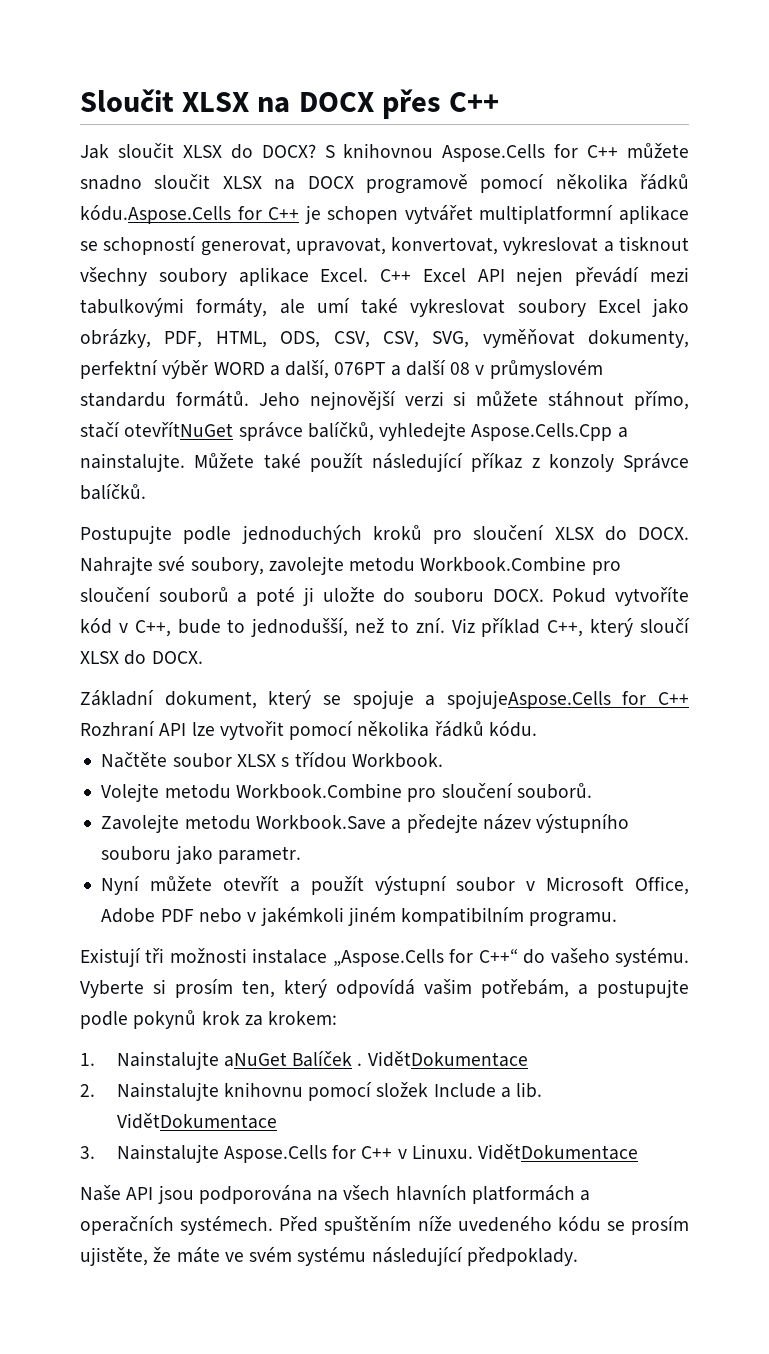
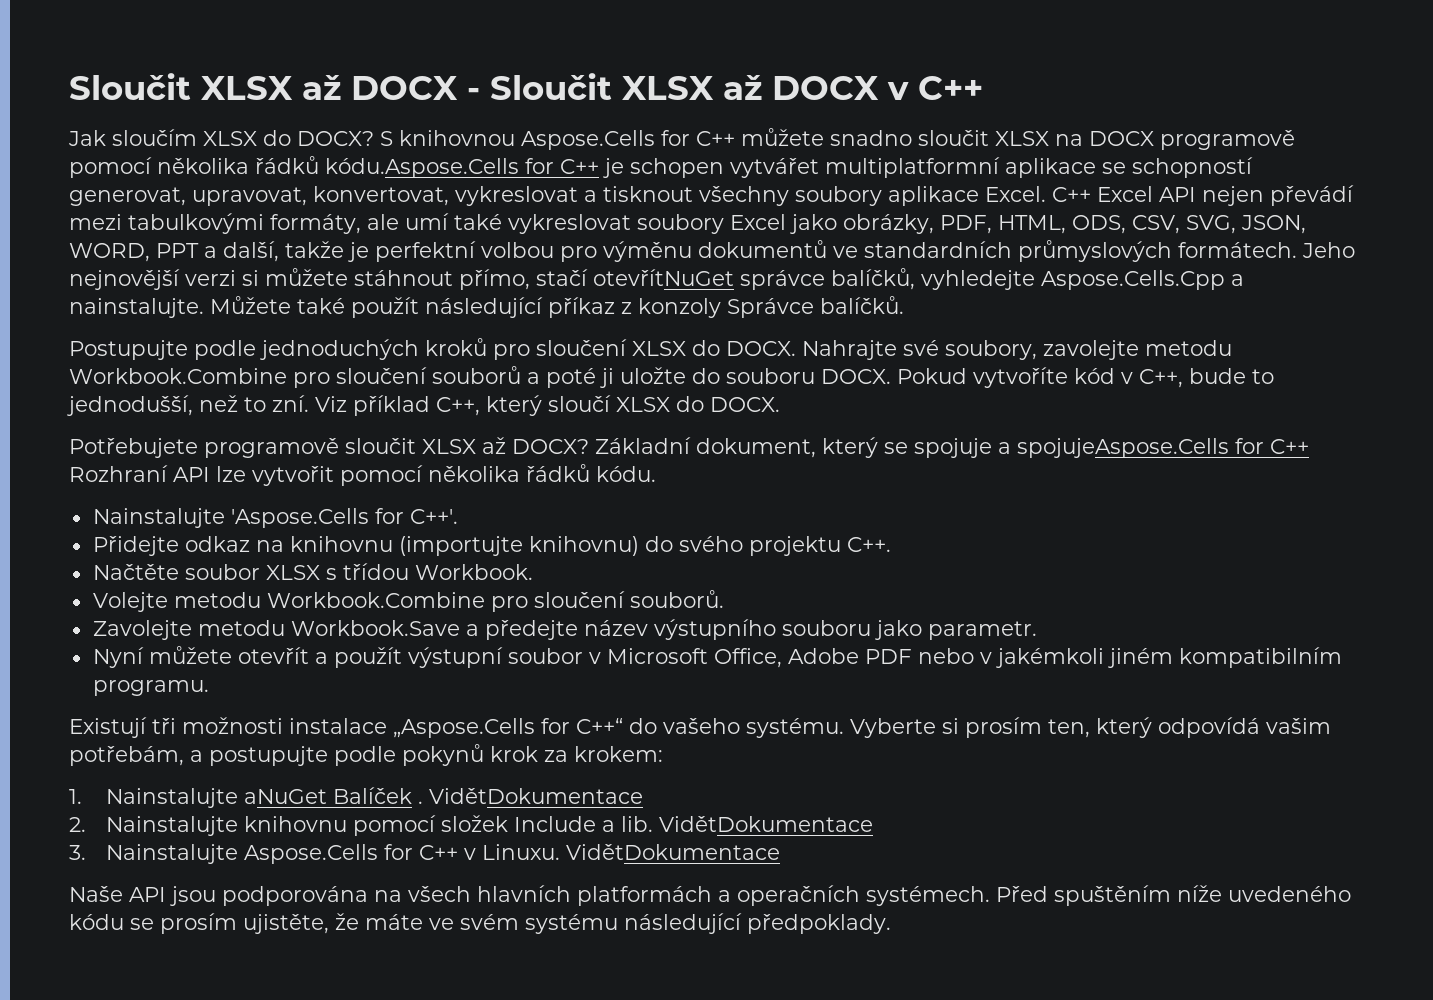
- Sloučit XLSX na DOCX přes C++
+ Sloučit XLSX až DOCX - Sloučit XLSX až DOCX v C++
- Jak sloučit XLSX do DOCX?
+ Jak sloučím XLSX do DOCX?
- C++ Excel API nejen převádí mezi tabulkovými formáty, ale umí také vykreslovat soubory Excel jako obrázky, PDF, HTML, ODS, CSV, CSV, SVG, vyměňovat dokumenty, perfektní výběr WORD a další, 076PT a další 08 v průmyslovém standardu formátů.
+ C++ Excel API nejen převádí mezi tabulkovými formáty, ale umí také vykreslovat soubory Excel jako obrázky, PDF, HTML, ODS, CSV, SVG, JSON, WORD, PPT a další, takže je perfektní volbou pro výměnu dokumentů ve standardních průmyslových formátech.
+ Potřebujete programově sloučit XLSX až DOCX?
+ Nainstalujte 'Aspose.Cells for C++'.
+ Přidejte odkaz na knihovnu (importujte knihovnu) do svého projektu C++.

